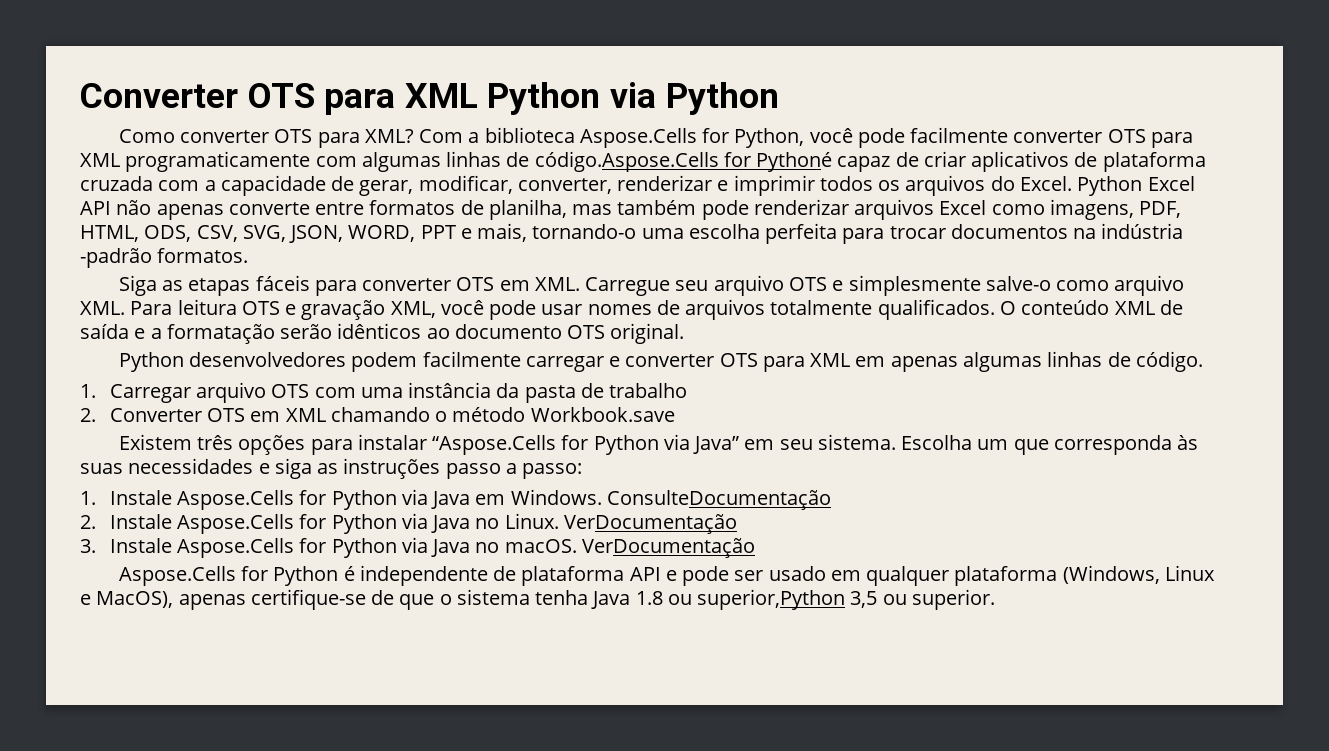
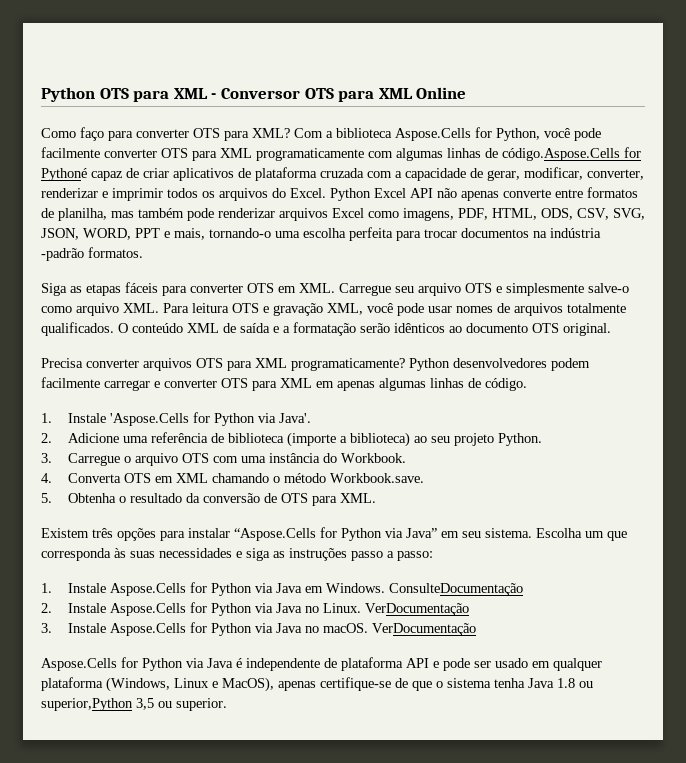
- Converter OTS para XML Python via Python
+ Python OTS para XML - Conversor OTS para XML Online
- Como converter OTS para XML?
+ Como faço para converter OTS para XML?
+ Precisa converter arquivos OTS para XML programaticamente?
- 1. Carregar arquivo OTS com uma instância da pasta de trabalho
- 2. Converter OTS em XML chamando o método Workbook.save
+ 1. Instale 'Aspose.Cells for Python via Java'.
+ 2. Adicione uma referência de biblioteca (importe a biblioteca) ao seu projeto Python.
+ 3. Carregue o arquivo OTS com uma instância do Workbook.
+ 4. Converta OTS em XML chamando o método Workbook.save.
+ 5. Obtenha o resultado da conversão de OTS para XML.
- Aspose.Cells for Python é independente de plataforma API e pode ser usado em qualquer plataforma (Windows, Linux e MacOS), apenas certifique-se de que o sistema tenha Java 1.8 ou superior,Python 3,5 ou superior.
+ Aspose.Cells for Python via Java é independente de plataforma API e pode ser usado em qualquer plataforma (Windows, Linux e MacOS), apenas certifique-se de que o sistema tenha Java 1.8 ou superior,Python 3,5 ou superior.

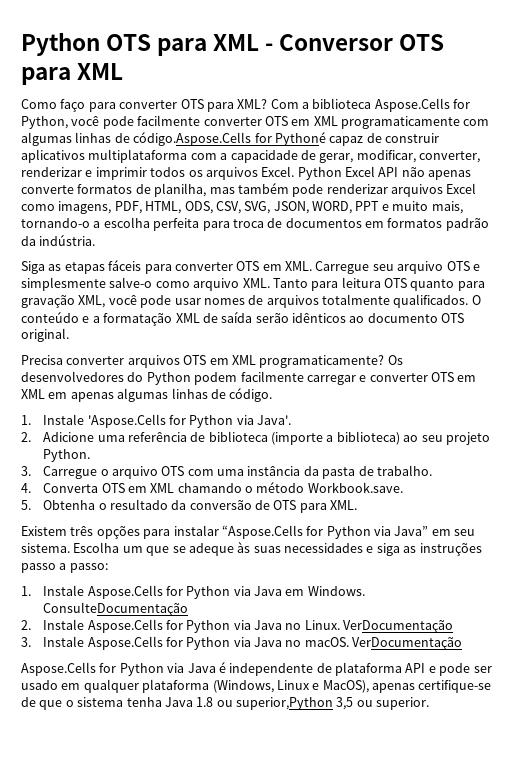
- Python OTS para XML - Conversor OTS para XML Online
+ Python OTS para XML - Conversor OTS para XML
- Com a biblioteca Aspose.Cells for Python, você pode facilmente converter OTS para XML programaticamente com algumas linhas de código.Aspose.Cells for Pythoné capaz de criar aplicativos de plataforma cruzada com a capacidade de gerar, modificar, converter, renderizar e imprimir todos os arquivos do Excel.
+ Com a biblioteca Aspose.Cells for Python, você pode facilmente converter OTS em XML programaticamente com algumas linhas de código.Aspose.Cells for Pythoné capaz de construir aplicativos multiplataforma com a capacidade de gerar, modificar, converter, renderizar e imprimir todos os arquivos Excel.
- Python Excel API não apenas converte entre formatos de planilha, mas também pode renderizar arquivos Excel como imagens, PDF, HTML, ODS, CSV, SVG, JSON, WORD, PPT e mais, tornando-o uma escolha perfeita para trocar documentos na indústria -padrão formatos.
+ Python Excel API não apenas converte formatos de planilha, mas também pode renderizar arquivos Excel como imagens, PDF, HTML, ODS, CSV, SVG, JSON, WORD, PPT e muito mais, tornando-o a escolha perfeita para troca de documentos em formatos padrão da indústria.
- Siga as etapas fáceis para converter OTS em XML. Carregue seu arquivo OTS e simplesmente salve-o como arquivo XML. Para leitura OTS e gravação XML, você pode usar nomes de arquivos totalmente qualificados.
+ Siga as etapas fáceis para converter OTS em XML. Carregue seu arquivo OTS e simplesmente salve-o como arquivo XML. Tanto para leitura OTS quanto para gravação XML, você pode usar nomes de arquivos totalmente qualificados.
- O conteúdo XML de saída e a formatação serão idênticos ao documento OTS original.
+ O conteúdo e a formatação XML de saída serão idênticos ao documento OTS original.
- Precisa converter arquivos OTS para XML programaticamente?
+ Precisa converter arquivos OTS em XML programaticamente?
- Python desenvolvedores podem facilmente carregar e converter OTS para XML em apenas algumas linhas de código.
+ Os desenvolvedores do Python podem facilmente carregar e converter OTS em XML em apenas algumas linhas de código.
- 3. Carregue o arquivo OTS com uma instância do Workbook.
+ 3. Carregue o arquivo OTS com uma instância da pasta de trabalho.
- Escolha um que corresponda às suas necessidades e siga as instruções passo a passo:
+ Escolha um que se adeque às suas necessidades e siga as instruções passo a passo:

